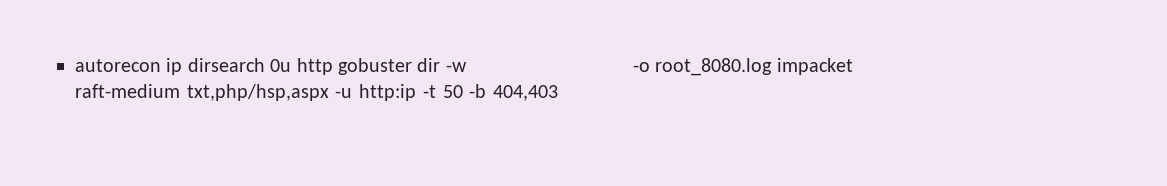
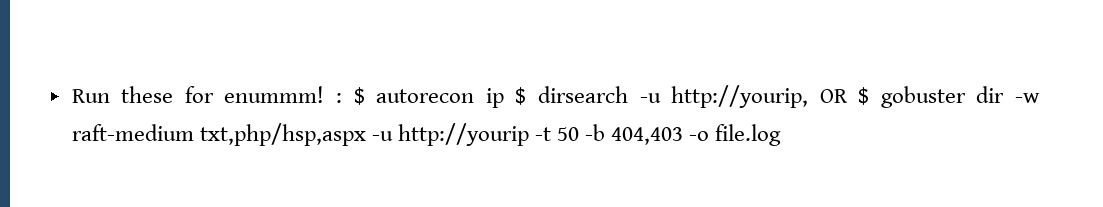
- autorecon ip dirsearch 0u http gobuster dir -w raft-medium txt,php/hsp,aspx -u http:ip -t 50 -b 404,403 -o root_8080.log impacket
+ Run these for enummm! : $ autorecon ip $ dirsearch -u http://yourip, OR $ gobuster dir -w raft-medium txt,php/hsp,aspx -u http://yourip -t 50 -b 404,403 -o file.log

